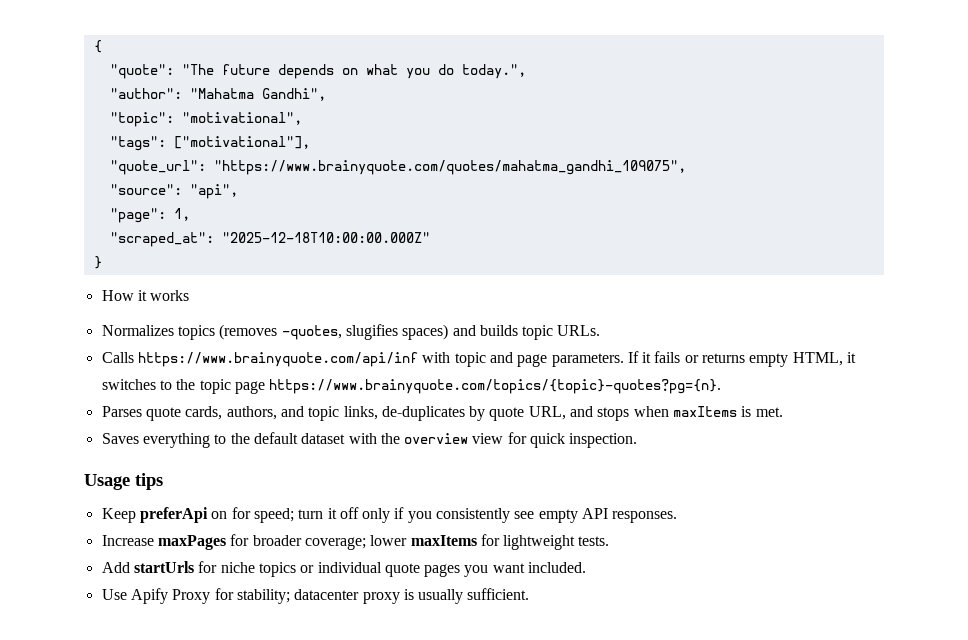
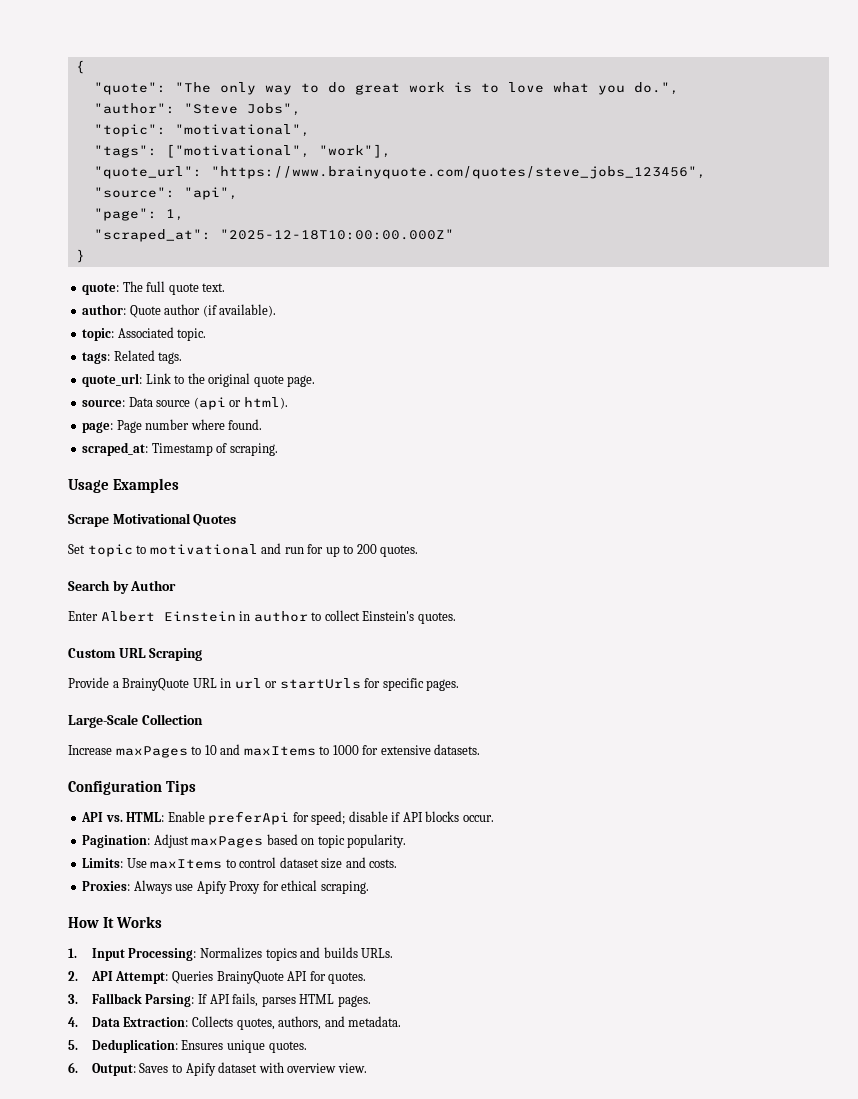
- "quote": "The future depends on what you do today.",
+ "quote": "The only way to do great work is to love what you do.",
- "author": "Mahatma Gandhi",
+ "author": "Steve Jobs",
- "tags": ["motivational"],
+ "tags": ["motivational", "work"],
- "quote_url": "https://www.brainyquote.com/quotes/mahatma_gandhi_109075",
+ "quote_url": "https://www.brainyquote.com/quotes/steve_jobs_123456",
- How it works
- Normalizes topics (removes -quotes, slugifies spaces) and builds topic URLs.
- Calls https://www.brainyquote.com/api/inf with topic and page parameters. If it fails or returns empty HTML, it switches to the topic page https://www.brainyquote.com/topics/{topic}-quotes?pg={n}.
- Parses quote cards, authors, and topic links, de-duplicates by quote URL, and stops when maxItems is met.
- Saves everything to the default dataset with the overview view for quick inspection.
- Usage tips
- Keep preferApi on for speed; turn it off only if you consistently see empty API responses.
- Increase maxPages for broader coverage; lower maxItems for lightweight tests.
- Add startUrls for niche topics or individual quote pages you want included.
- Use Apify Proxy for stability; datacenter proxy is usually sufficient.
+ quote: The full quote text.
+ author: Quote author (if available).
+ topic: Associated topic.
+ tags: Related tags.
+ quote_url: Link to the original quote page.
+ source: Data source (api or html).
+ page: Page number where found.
+ scraped_at: Timestamp of scraping.
+ Usage Examples
+ Scrape Motivational Quotes
+ Set topic to motivational and run for up to 200 quotes.
+ Search by Author
+ Enter Albert Einstein in author to collect Einstein's quotes.
+ Custom URL Scraping
+ Provide a BrainyQuote URL in url or startUrls for specific pages.
+ Large-Scale Collection
+ Increase maxPages to 10 and maxItems to 1000 for extensive datasets.
+ Configuration Tips
+ API vs. HTML: Enable preferApi for speed; disable if API blocks occur.
+ Pagination: Adjust maxPages based on topic popularity.
+ Limits: Use maxItems to control dataset size and costs.
+ Proxies: Always use Apify Proxy for ethical scraping.
+ How It Works
+ 1. Input Processing: Normalizes topics and builds URLs.
+ 2. API Attempt: Queries BrainyQuote API for quotes.
+ 3. Fallback Parsing: If API fails, parses HTML pages.
+ 4. Data Extraction: Collects quotes, authors, and metadata.
+ 5. Deduplication: Ensures unique quotes.
+ 6. Output: Saves to Apify dataset with overview view.

